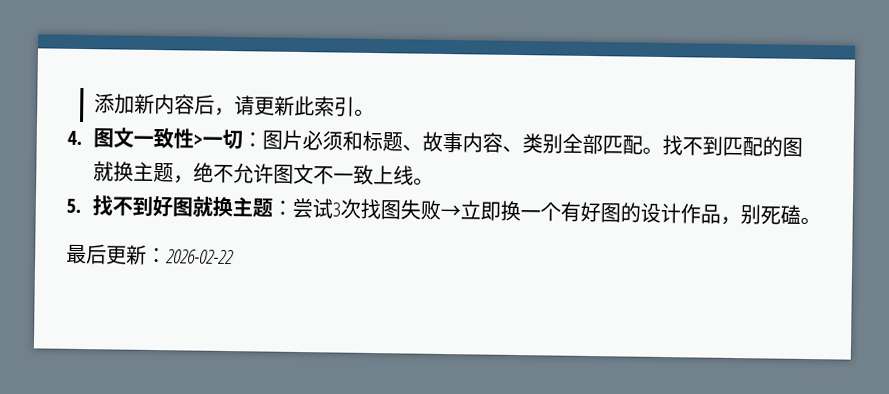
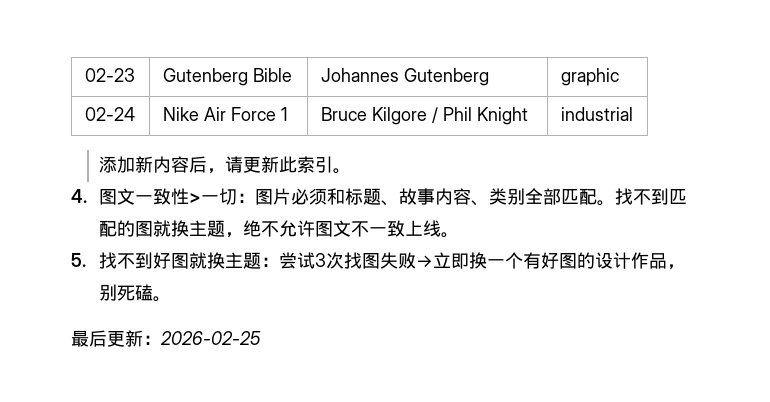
+ 02-23 | Gutenberg Bible | Johannes Gutenberg | graphic
+ 02-24 | Nike Air Force 1 | Bruce Kilgore / Phil Knight | industrial
- 最后更新：2026-02-22
+ 最后更新：2026-02-25

